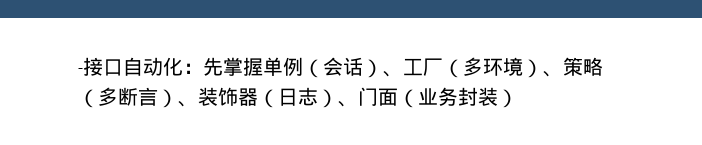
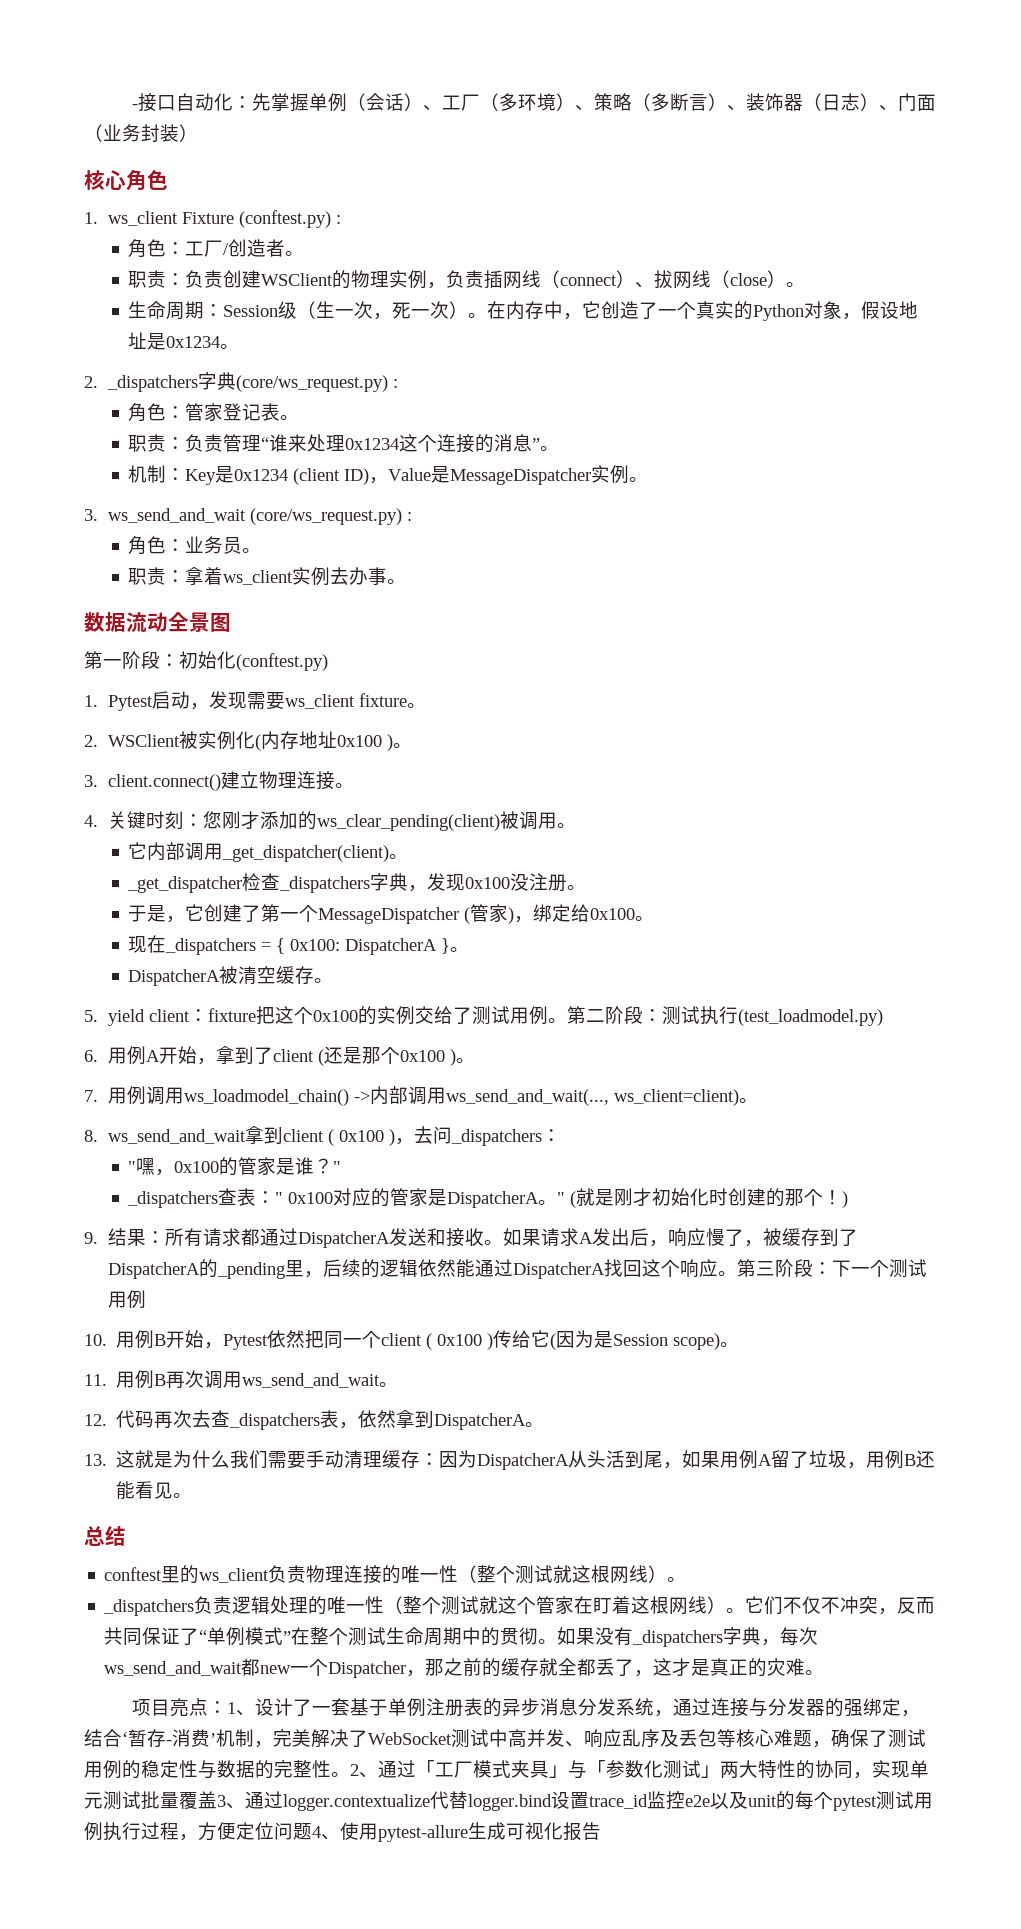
+ 核心角色
+ 1. ws_client Fixture (conftest.py) :
+ 角色：工厂/创造者。
+ 职责：负责创建WSClient的物理实例，负责插网线（connect）、拔网线（close）。
+ 生命周期：Session级（生一次，死一次）。在内存中，它创造了一个真实的Python对象，假设地址是0x1234。
+ 2. _dispatchers字典(core/ws_request.py) :
+ 角色：管家登记表。
+ 职责：负责管理“谁来处理0x1234这个连接的消息”。
+ 机制：Key是0x1234 (client ID)，Value是MessageDispatcher实例。
+ 3. ws_send_and_wait (core/ws_request.py) :
+ 角色：业务员。
+ 职责：拿着ws_client实例去办事。
+ 数据流动全景图
+ 第一阶段：初始化(conftest.py)
+ 1. Pytest启动，发现需要ws_client fixture。
+ 2. WSClient被实例化(内存地址0x100 )。
+ 3. client.connect()建立物理连接。
+ 4.关键时刻：您刚才添加的ws_clear_pending(client)被调用。
+ 它内部调用_get_dispatcher(client)。
+ _get_dispatcher检查_dispatchers字典，发现0x100没注册。
+ 于是，它创建了第一个MessageDispatcher (管家)，绑定给0x100。
+ 现在_dispatchers = { 0x100: DispatcherA }。
+ DispatcherA被清空缓存。
+ 5. yield client：fixture把这个0x100的实例交给了测试用例。第二阶段：测试执行(test_loadmodel.py)
+ 6.用例A开始，拿到了client (还是那个0x100 )。
+ 7.用例调用ws_loadmodel_chain() ->内部调用ws_send_and_wait(..., ws_client=client)。
+ 8. ws_send_and_wait拿到client ( 0x100 )，去问_dispatchers：
+ "嘿，0x100的管家是谁？"
+ _dispatchers查表：" 0x100对应的管家是DispatcherA。" (就是刚才初始化时创建的那个！)
+ 9.结果：所有请求都通过DispatcherA发送和接收。如果请求A发出后，响应慢了，被缓存到了DispatcherA的_pending里，后续的逻辑依然能通过DispatcherA找回这个响应。第三阶段：下一个测试用例
+ 10.用例B开始，Pytest依然把同一个client ( 0x100 )传给它(因为是Session scope)。
+ 11.用例B再次调用ws_send_and_wait。
+ 12.代码再次去查_dispatchers表，依然拿到DispatcherA。
+ 13.这就是为什么我们需要手动清理缓存：因为DispatcherA从头活到尾，如果用例A留了垃圾，用例B还能看见。
+ 总结
+ conftest里的ws_client负责物理连接的唯一性（整个测试就这根网线）。
+ _dispatchers负责逻辑处理的唯一性（整个测试就这个管家在盯着这根网线）。它们不仅不冲突，反而共同保证了“单例模式”在整个测试生命周期中的贯彻。如果没有_dispatchers字典，每次ws_send_and_wait都new一个Dispatcher，那之前的缓存就全都丢了，这才是真正的灾难。
+ 项目亮点：1、设计了一套基于单例注册表的异步消息分发系统，通过连接与分发器的强绑定，结合‘暂存-消费’机制，完美解决了WebSocket测试中高并发、响应乱序及丢包等核心难题，确保了测试用例的稳定性与数据的完整性。2、通过「工厂模式夹具」与「参数化测试」两大特性的协同，实现单元测试批量覆盖3、通过logger.contextualize代替logger.bind设置trace_id监控e2e以及unit的每个pytest测试用例执行过程，方便定位问题4、使用pytest-allure生成可视化报告

